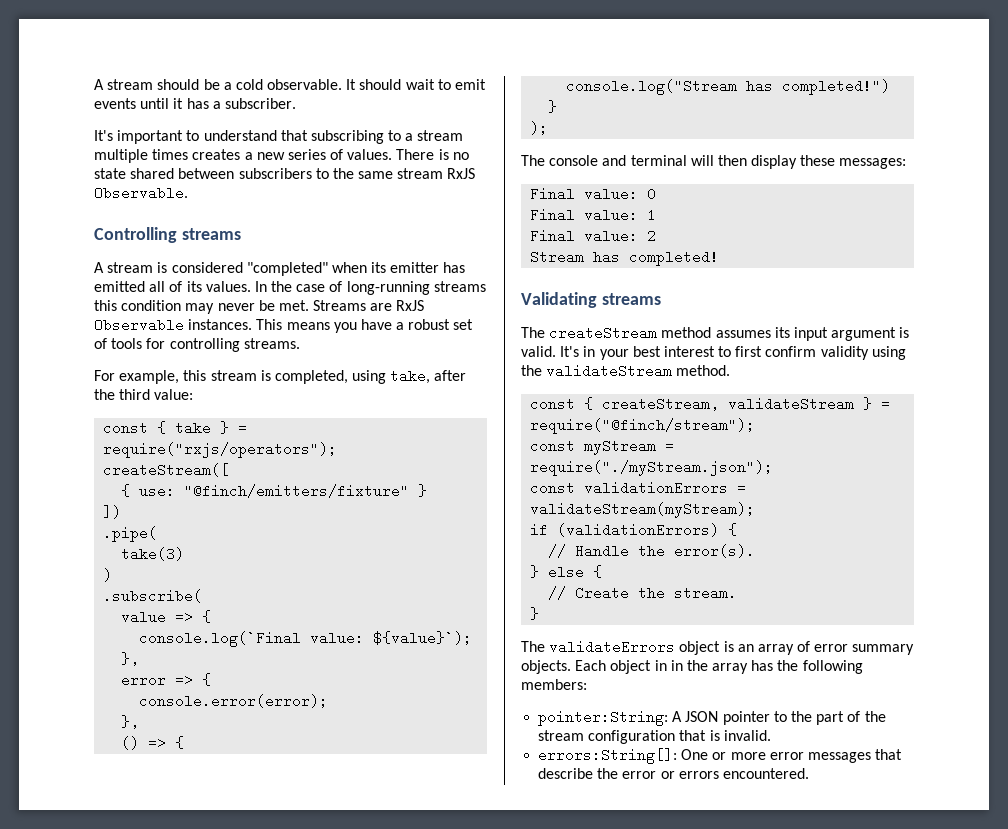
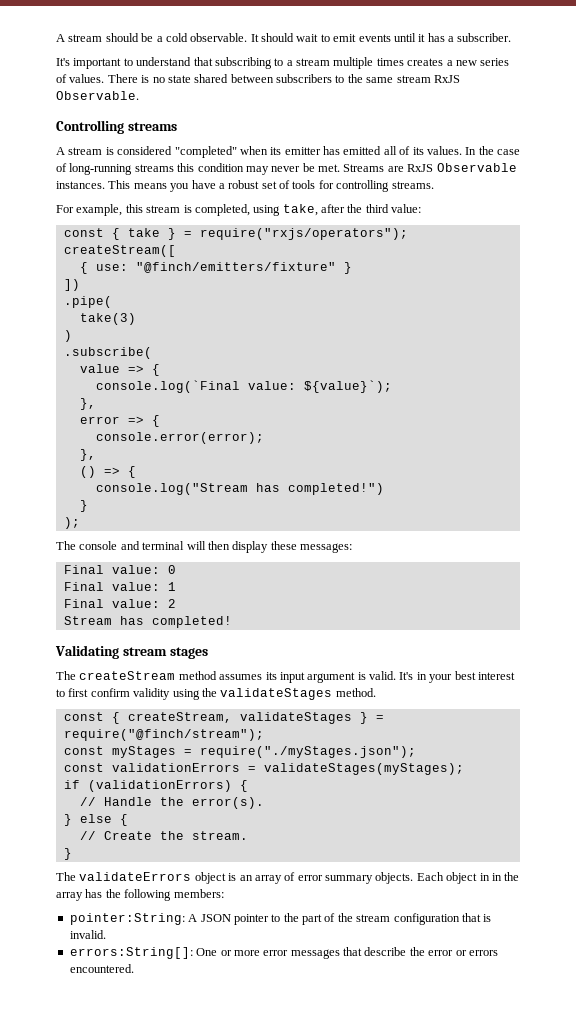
- Validating streams
+ Validating stream stages
- It's in your best interest to first confirm validity using the validateStream method.
+ It's in your best interest to first confirm validity using the validateStages method.
- const { createStream, validateStream } = require("@finch/stream");
+ const { createStream, validateStages } = require("@finch/stream");
- const myStream = require("./myStream.json");
+ const myStages = require("./myStages.json");
- const validationErrors = validateStream(myStream);
+ const validationErrors = validateStages(myStages);

